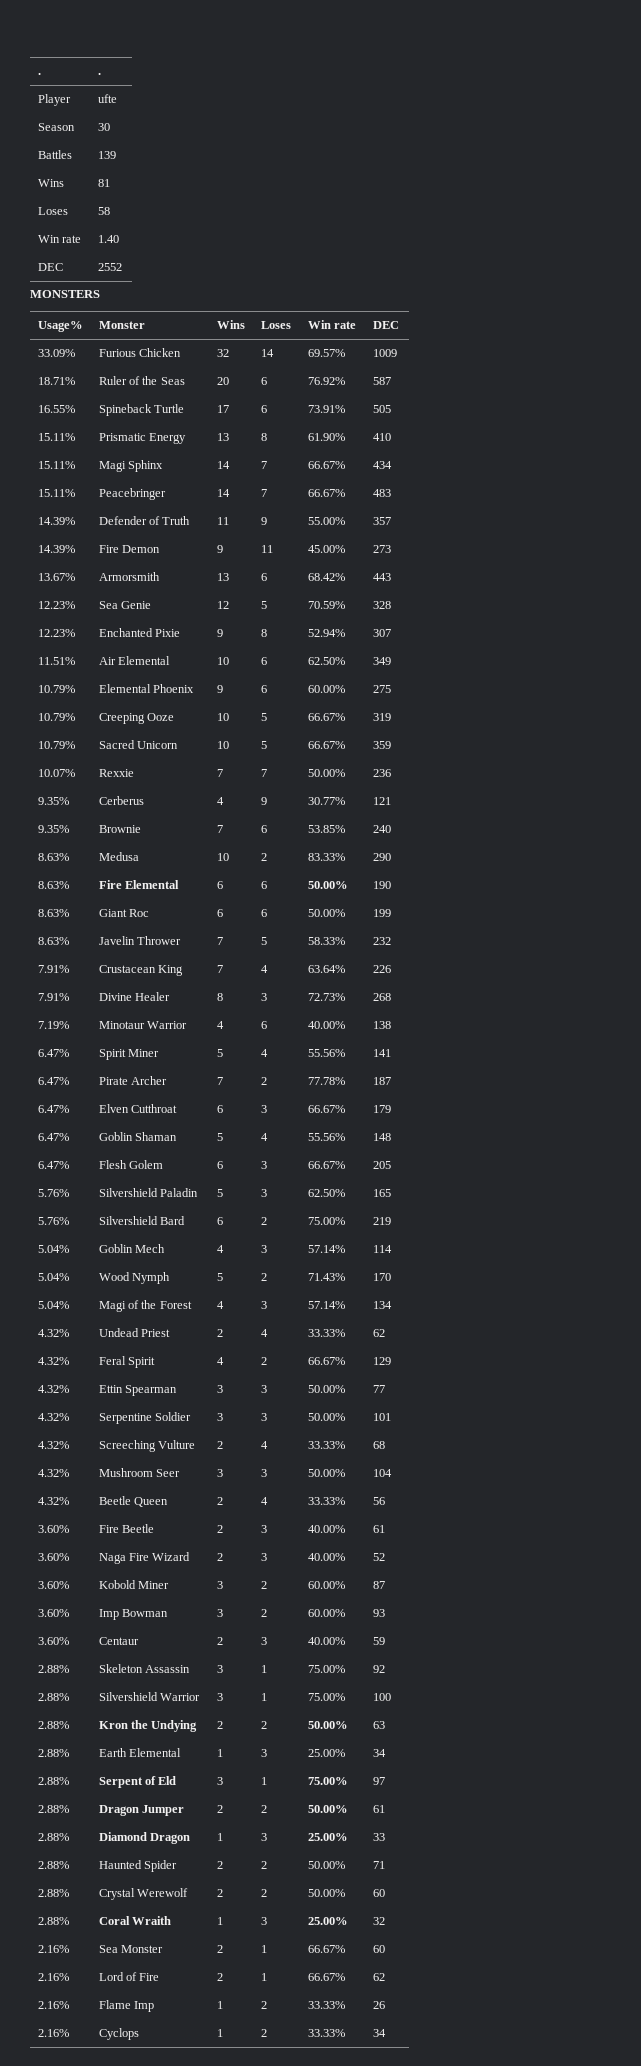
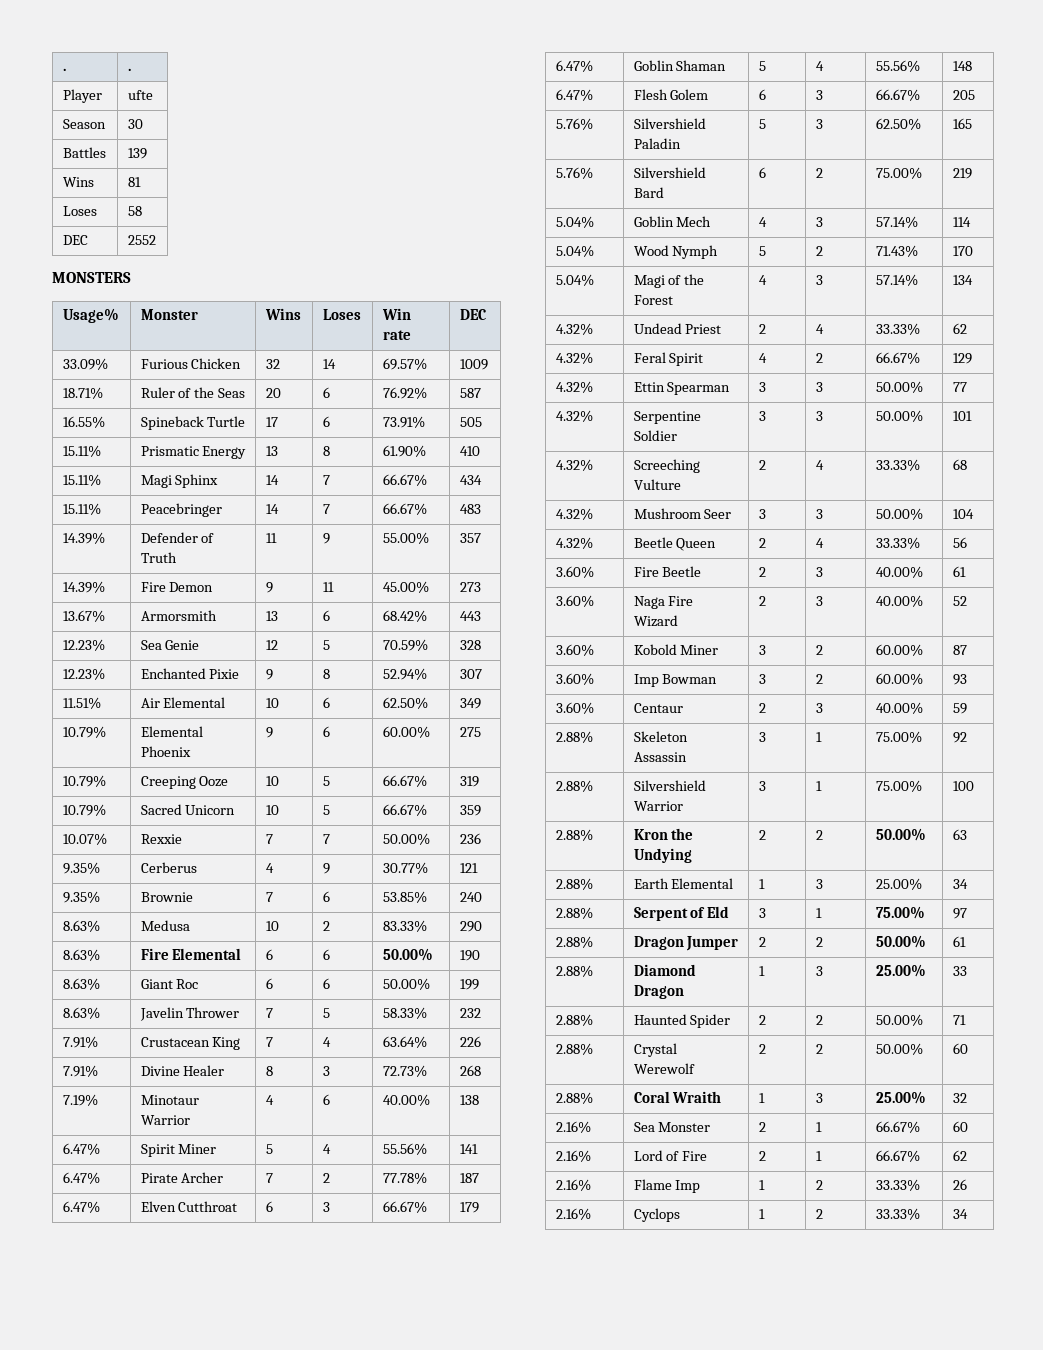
- Win rate | 1.40

